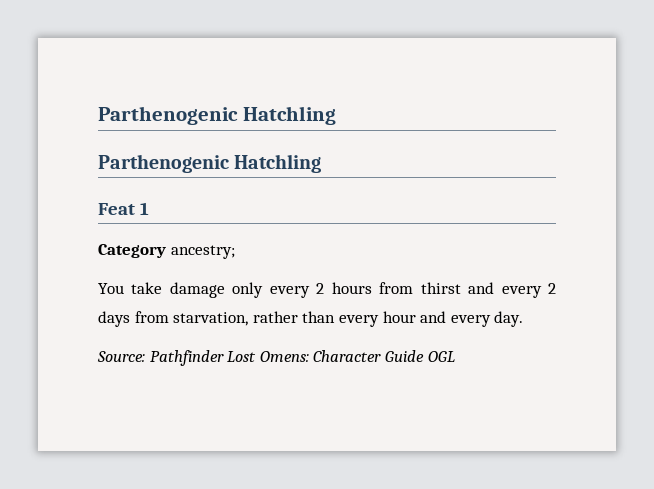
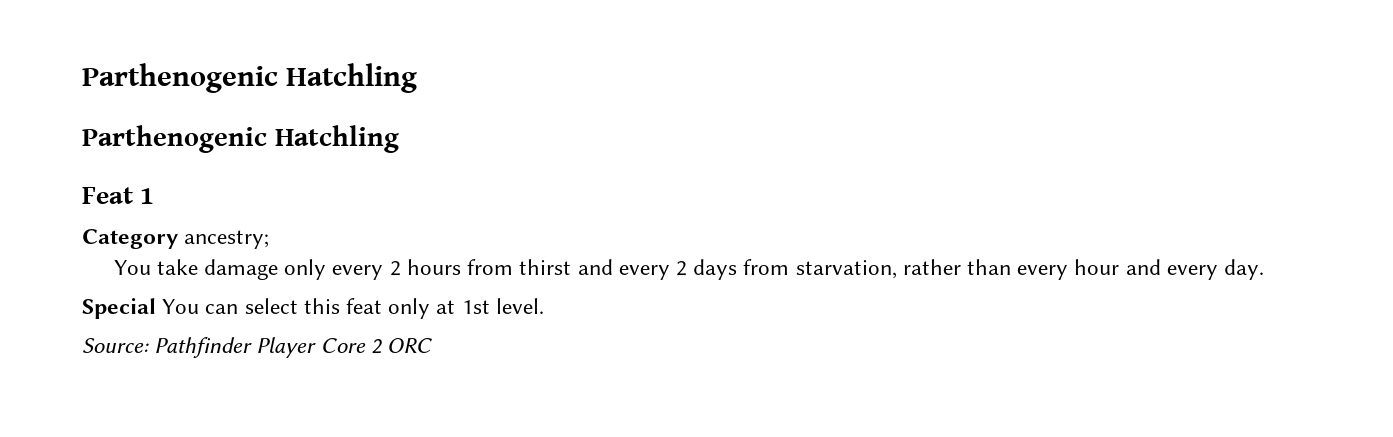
- Source: Pathfinder Lost Omens: Character Guide OGL
+ Special You can select this feat only at 1st level.
+ Source: Pathfinder Player Core 2 ORC

